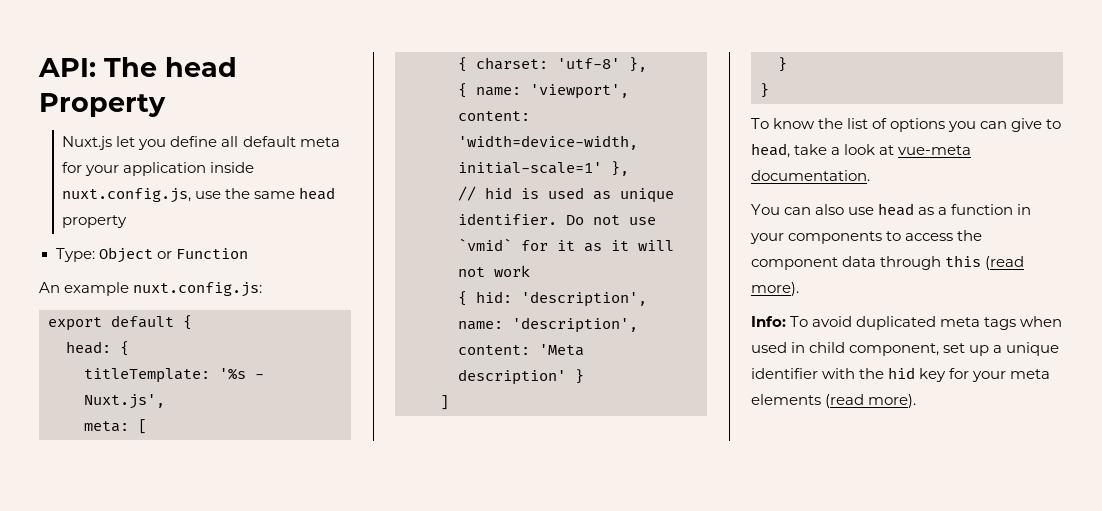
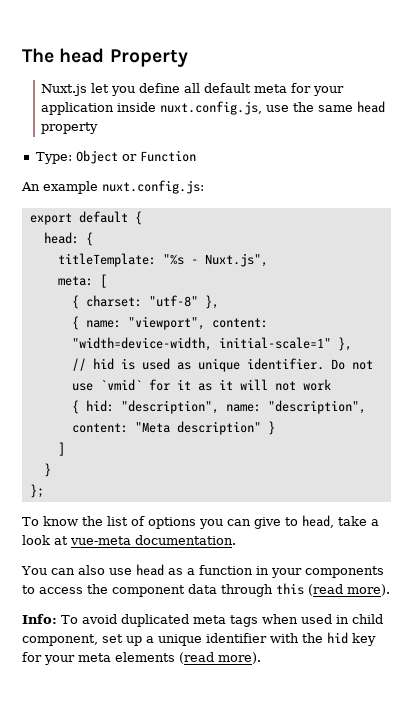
- API: The head Property
+ The head Property
- titleTemplate: '%s - Nuxt.js',
+ titleTemplate: "%s - Nuxt.js",
- { charset: 'utf-8' },
+ { charset: "utf-8" },
- { name: 'viewport', content: 'width=device-width, initial-scale=1' },
+ { name: "viewport", content: "width=device-width, initial-scale=1" },
- { hid: 'description', name: 'description', content: 'Meta description' }
+ { hid: "description", name: "description", content: "Meta description" }
  ]
  }
- }
+ };

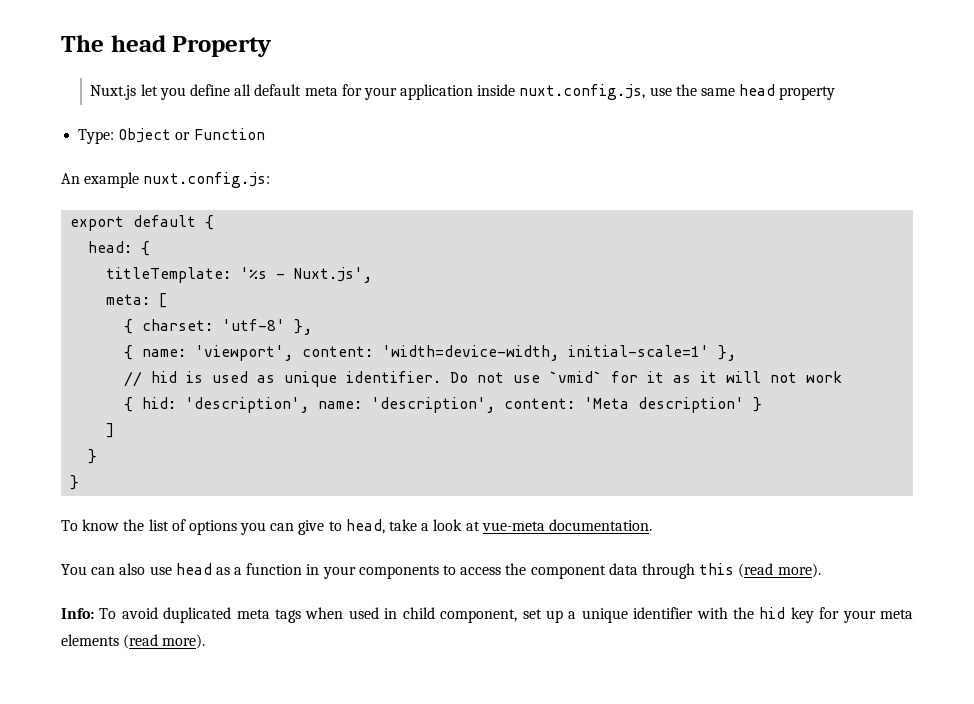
- titleTemplate: "%s - Nuxt.js",
+ titleTemplate: '%s - Nuxt.js',
- { charset: "utf-8" },
+ { charset: 'utf-8' },
- { name: "viewport", content: "width=device-width, initial-scale=1" },
+ { name: 'viewport', content: 'width=device-width, initial-scale=1' },
- { hid: "description", name: "description", content: "Meta description" }
+ { hid: 'description', name: 'description', content: 'Meta description' }
  ]
  }
- };
+ }

